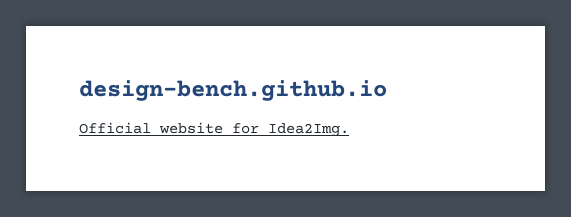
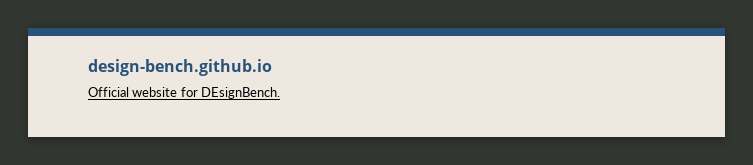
- Official website for Idea2Img.
+ Official website for DEsignBench.

